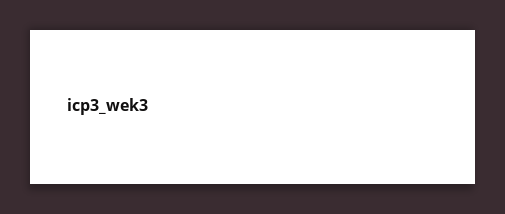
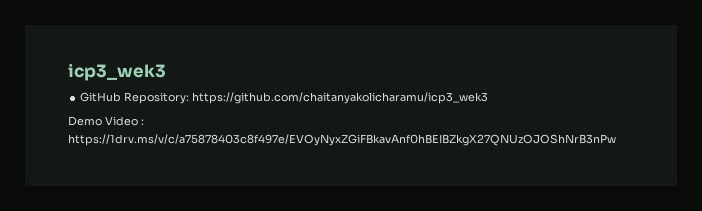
+ GitHub Repository: https://github.com/chaitanyakolicharamu/icp3_wek3
+ Demo Video : https://1drv.ms/v/c/a75878403c8f497e/EVOyNyxZGiFBkavAnf0hBEIBZkgX27QNUzOJOShNrB3nPw

